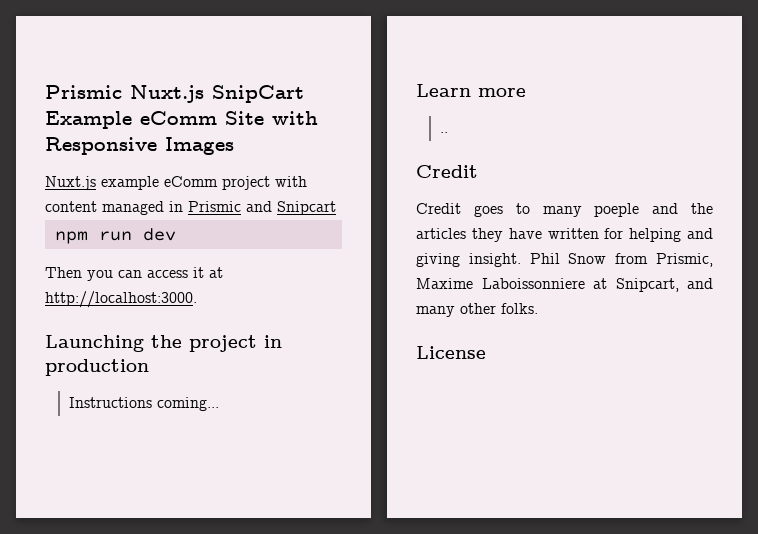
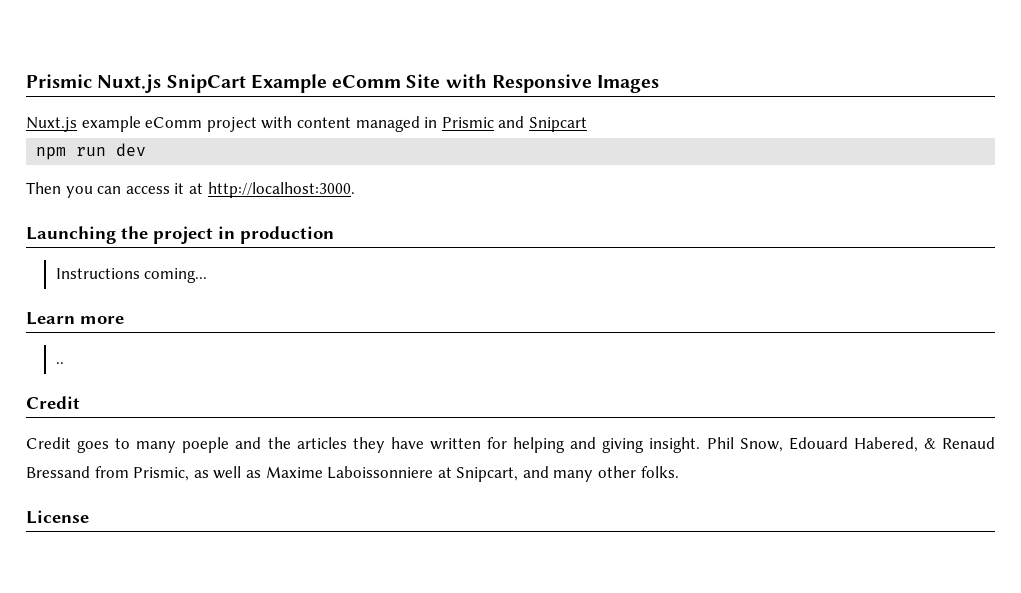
- Phil Snow from Prismic, Maxime Laboissonniere at Snipcart, and many other folks.
+ Phil Snow, Edouard Habered, & Renaud Bressand from Prismic, as well as Maxime Laboissonniere at Snipcart, and many other folks.

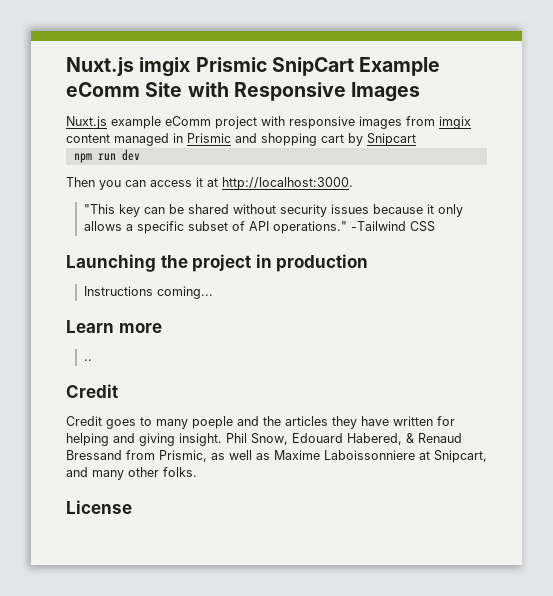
- Prismic Nuxt.js SnipCart Example eComm Site with Responsive Images
+ Nuxt.js imgix Prismic SnipCart Example eComm Site with Responsive Images
- Nuxt.js example eComm project with content managed in Prismic and Snipcart
+ Nuxt.js example eComm project with responsive images from imgix content managed in Prismic and shopping cart by Snipcart
+ "This key can be shared without security issues because it only allows a specific subset of API operations." -Tailwind CSS

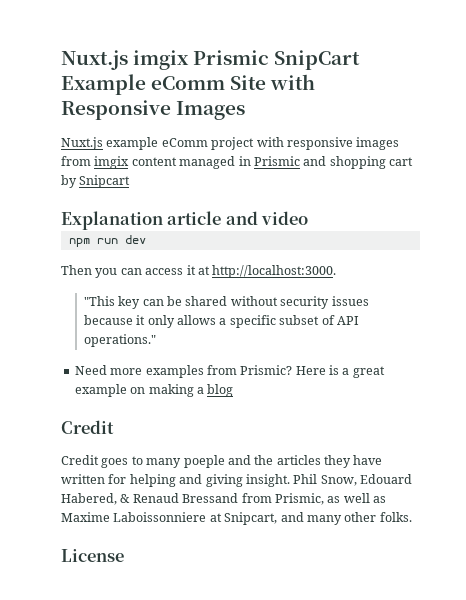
+ Explanation article and video
- "This key can be shared without security issues because it only allows a specific subset of API operations." -Tailwind CSS
- Launching the project in production
- Instructions coming...
- Learn more
- ..
+ "This key can be shared without security issues because it only allows a specific subset of API operations."
+ Need more examples from Prismic? Here is a great example on making a blog

